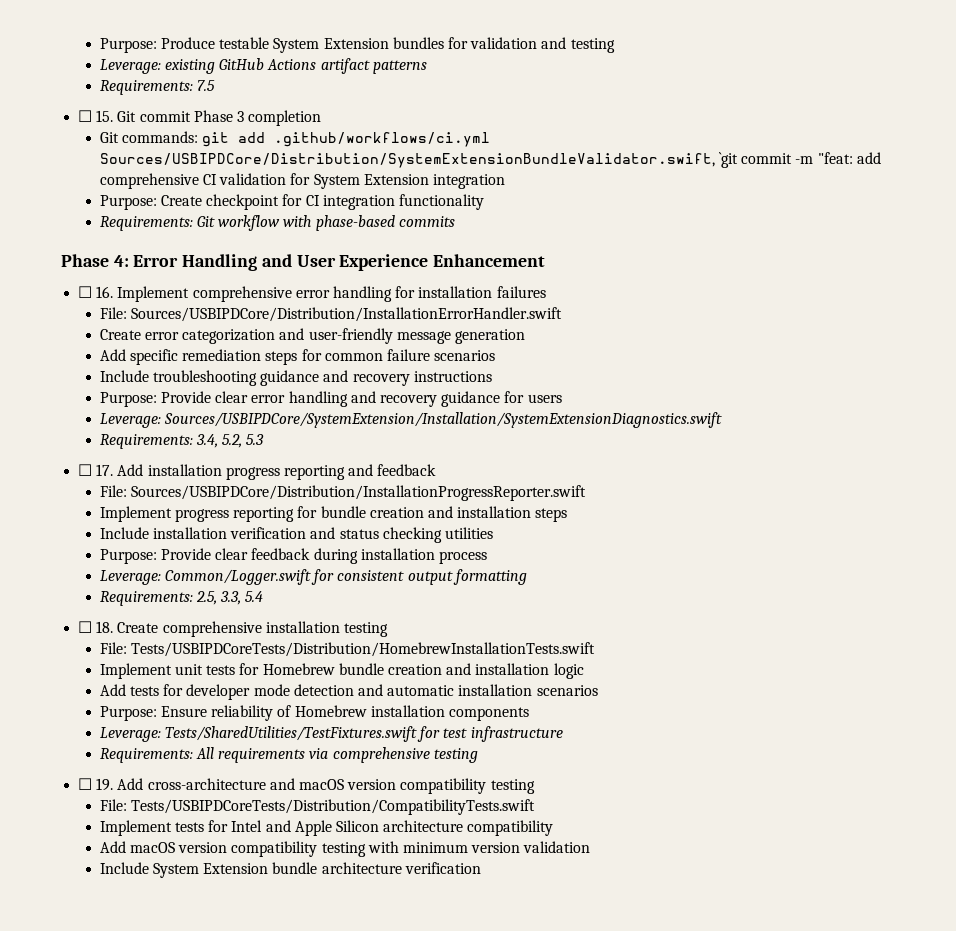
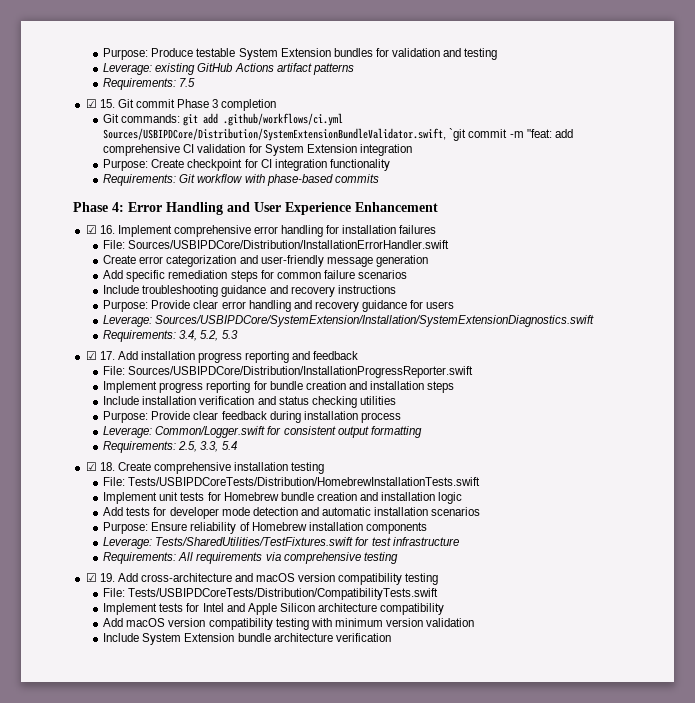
- ☐ 15. Git commit Phase 3 completion
+ ☑ 15. Git commit Phase 3 completion
- ☐ 16. Implement comprehensive error handling for installation failures
+ ☑ 16. Implement comprehensive error handling for installation failures
- ☐ 17. Add installation progress reporting and feedback
+ ☑ 17. Add installation progress reporting and feedback
- ☐ 18. Create comprehensive installation testing
+ ☑ 18. Create comprehensive installation testing
- ☐ 19. Add cross-architecture and macOS version compatibility testing
+ ☑ 19. Add cross-architecture and macOS version compatibility testing

